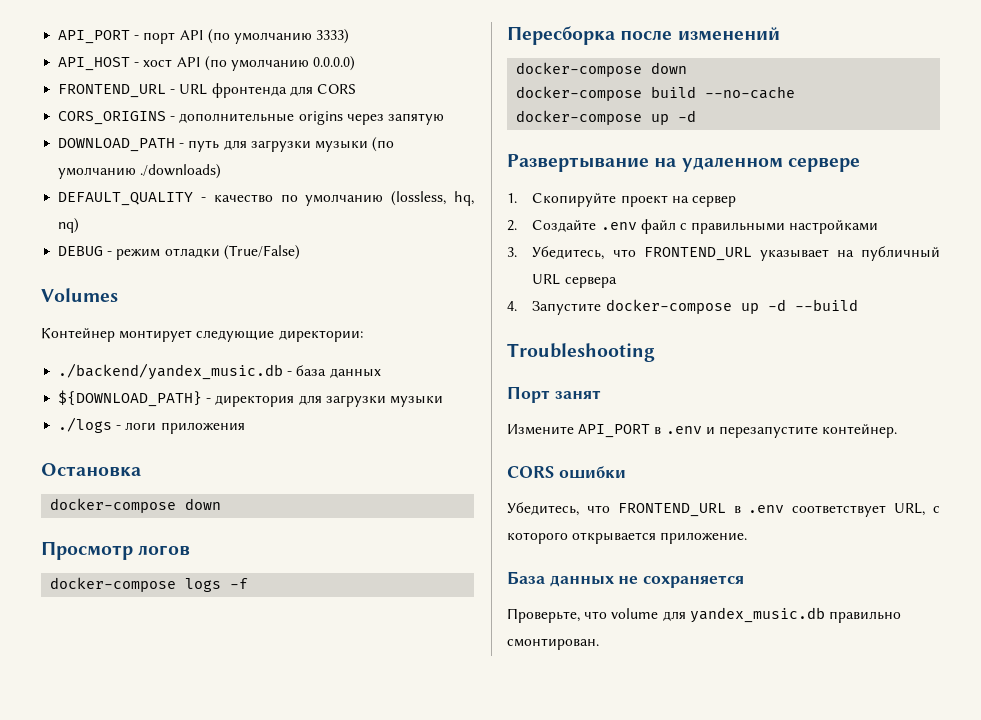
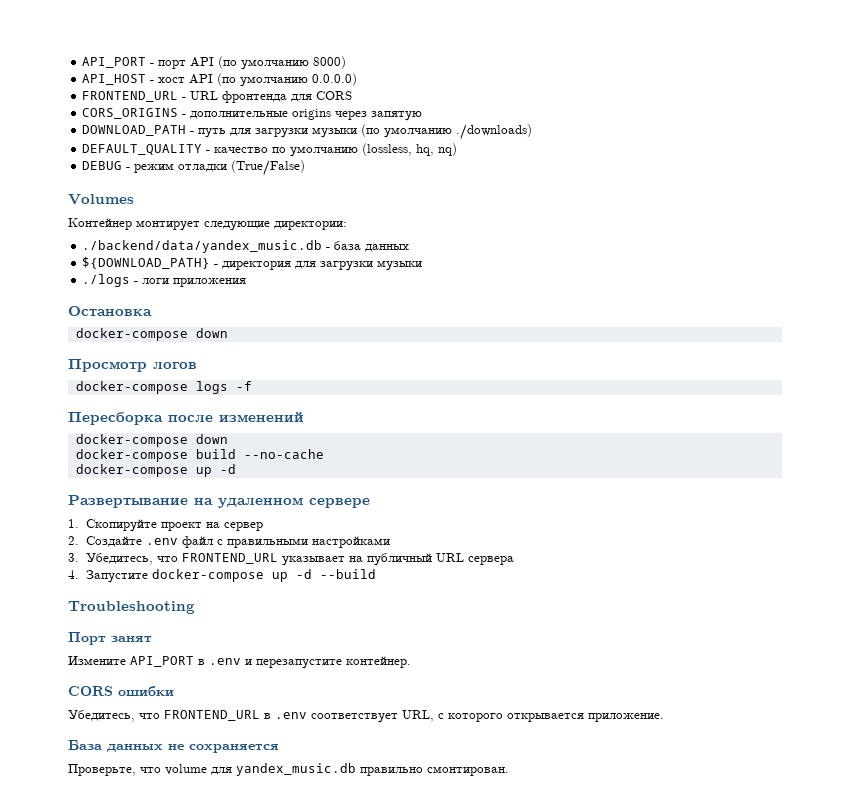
- API_PORT - порт API (по умолчанию 3333)
+ API_PORT - порт API (по умолчанию 8000)
- ./backend/yandex_music.db - база данных
+ ./backend/data/yandex_music.db - база данных

